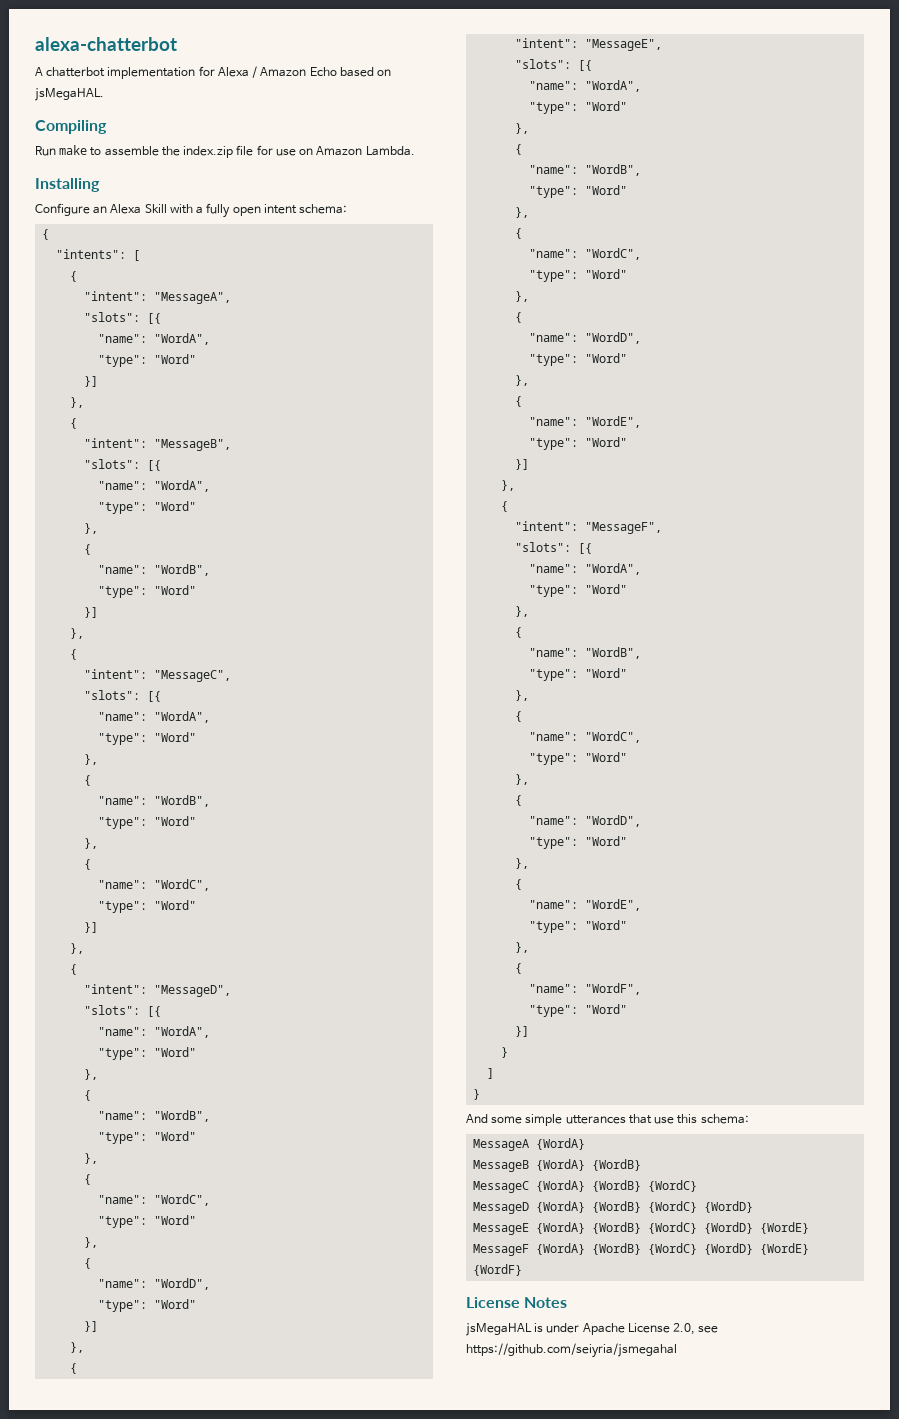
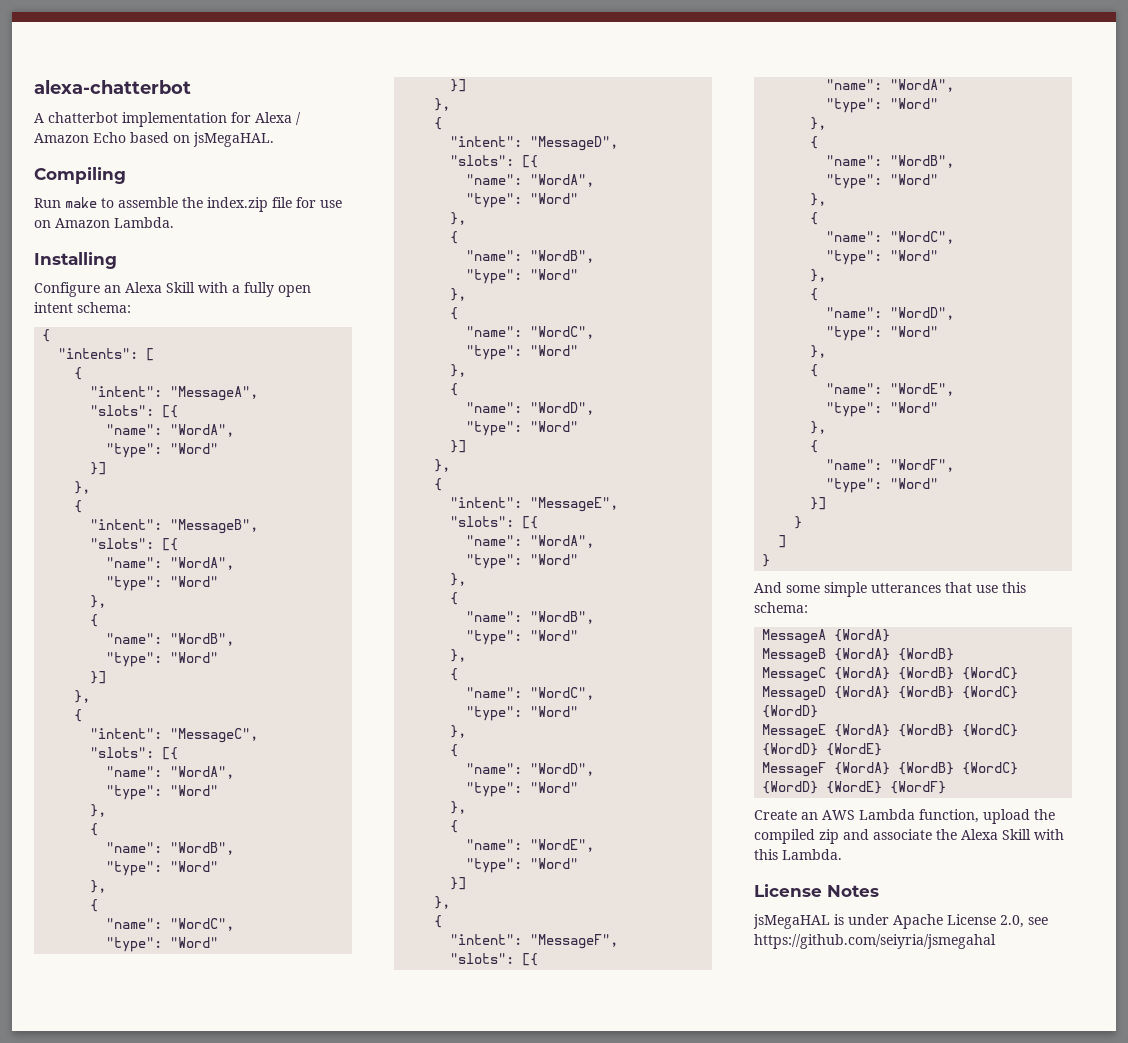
+ Create an AWS Lambda function, upload the compiled zip and associate the Alexa Skill with this Lambda.

